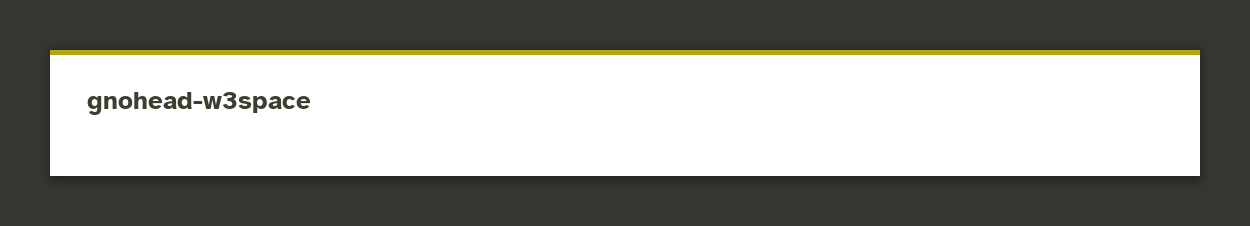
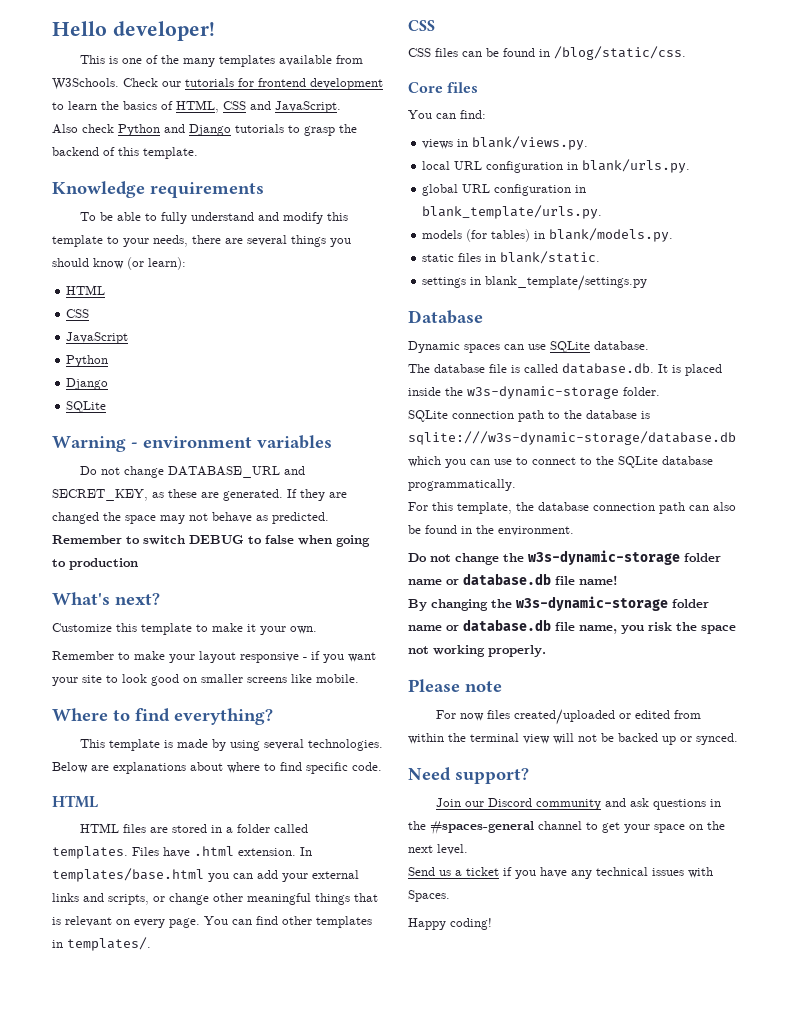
- gnohead-w3space
+ Hello developer!
+ This is one of the many templates available from W3Schools. Check our tutorials for frontend development to learn the basics of HTML, CSS and JavaScript.
+ Also check Python and Django tutorials to grasp the backend of this template.
+ Knowledge requirements
+ To be able to fully understand and modify this template to your needs, there are several things you should know (or learn):
+ HTML
+ CSS
+ JavaScript
+ Python
+ Django
+ SQLite
+ Warning - environment variables
+ Do not change DATABASE_URL and SECRET_KEY, as these are generated. If they are changed the space may not behave as predicted. Remember to switch DEBUG to false when going to production
+ What's next?
+ Customize this template to make it your own.
+ Remember to make your layout responsive - if you want your site to look good on smaller screens like mobile.
+ Where to find everything?
+ This template is made by using several technologies. Below are explanations about where to find specific code.
+ HTML
+ HTML files are stored in a folder called templates. Files have .html extension. In templates/base.html you can add your external links and scripts, or change other meaningful things that is relevant on every page. You can find other templates in templates/.
+ CSS
+ CSS files can be found in /blog/static/css.
+ Core files
+ You can find:
+ views in blank/views.py.
+ local URL configuration in blank/urls.py.
+ global URL configuration in blank_template/urls.py.
+ models (for tables) in blank/models.py.
+ static files in blank/static.
+ settings in blank_template/settings.py
+ Database
+ Dynamic spaces can use SQLite database.
+ The database file is called database.db. It is placed inside the w3s-dynamic-storage folder.
+ SQLite connection path to the database is sqlite:///w3s-dynamic-storage/database.db which you can use to connect to the SQLite database programmatically.
+ For this template, the database connection path can also be found in the environment.
+ Do not change the w3s-dynamic-storage folder name or database.db file name!
+ By changing the w3s-dynamic-storage folder name or database.db file name, you risk the space not working properly.
+ Please note
+ For now files created/uploaded or edited from within the terminal view will not be backed up or synced.
+ Need support?
+ Join our Discord community and ask questions in the #spaces-general channel to get your space on the next level.
+ Send us a ticket if you have any technical issues with Spaces.
+ Happy coding!

